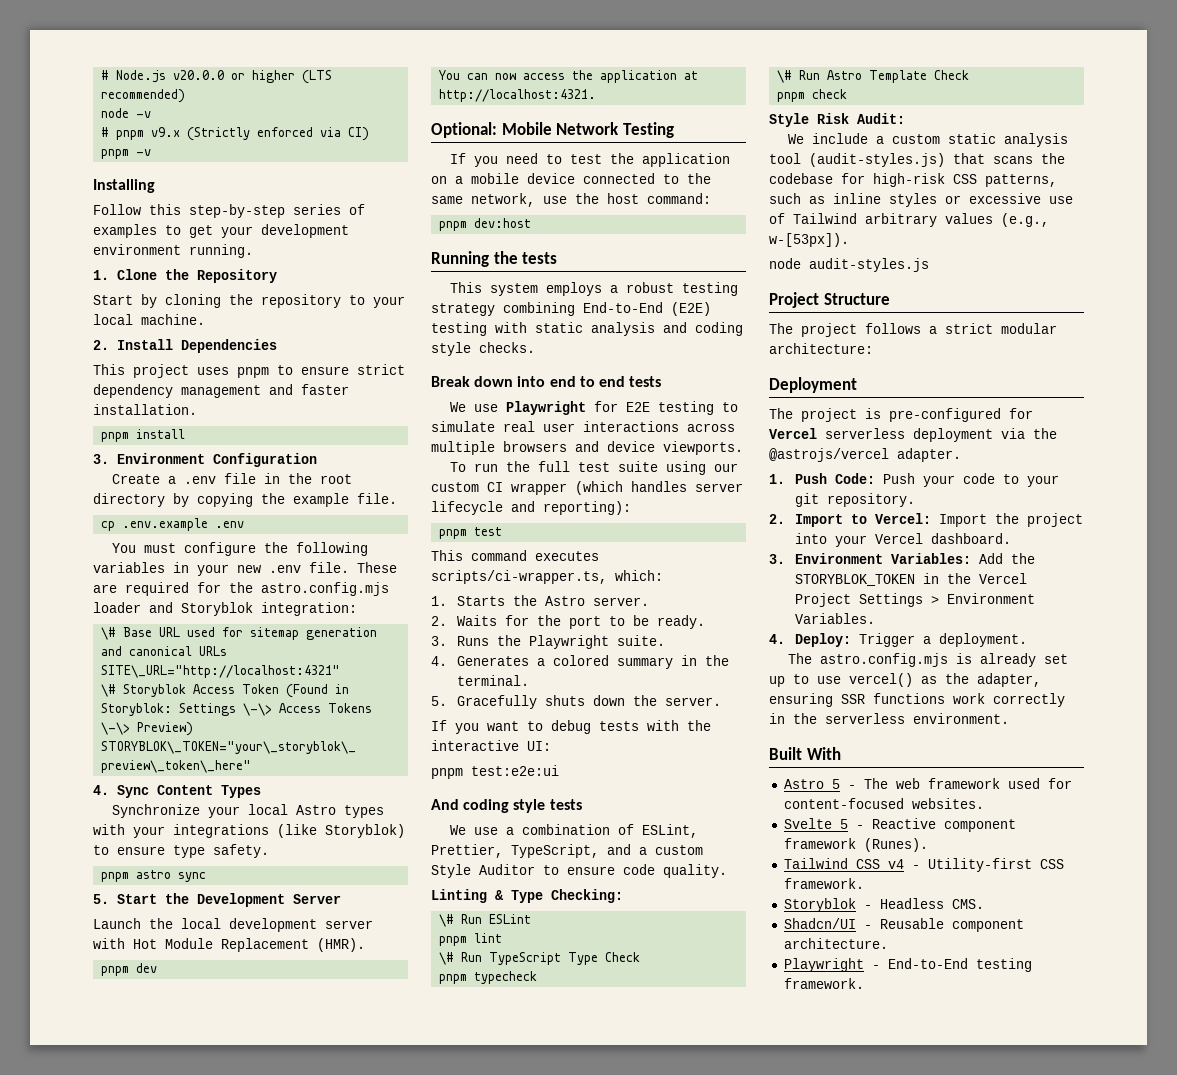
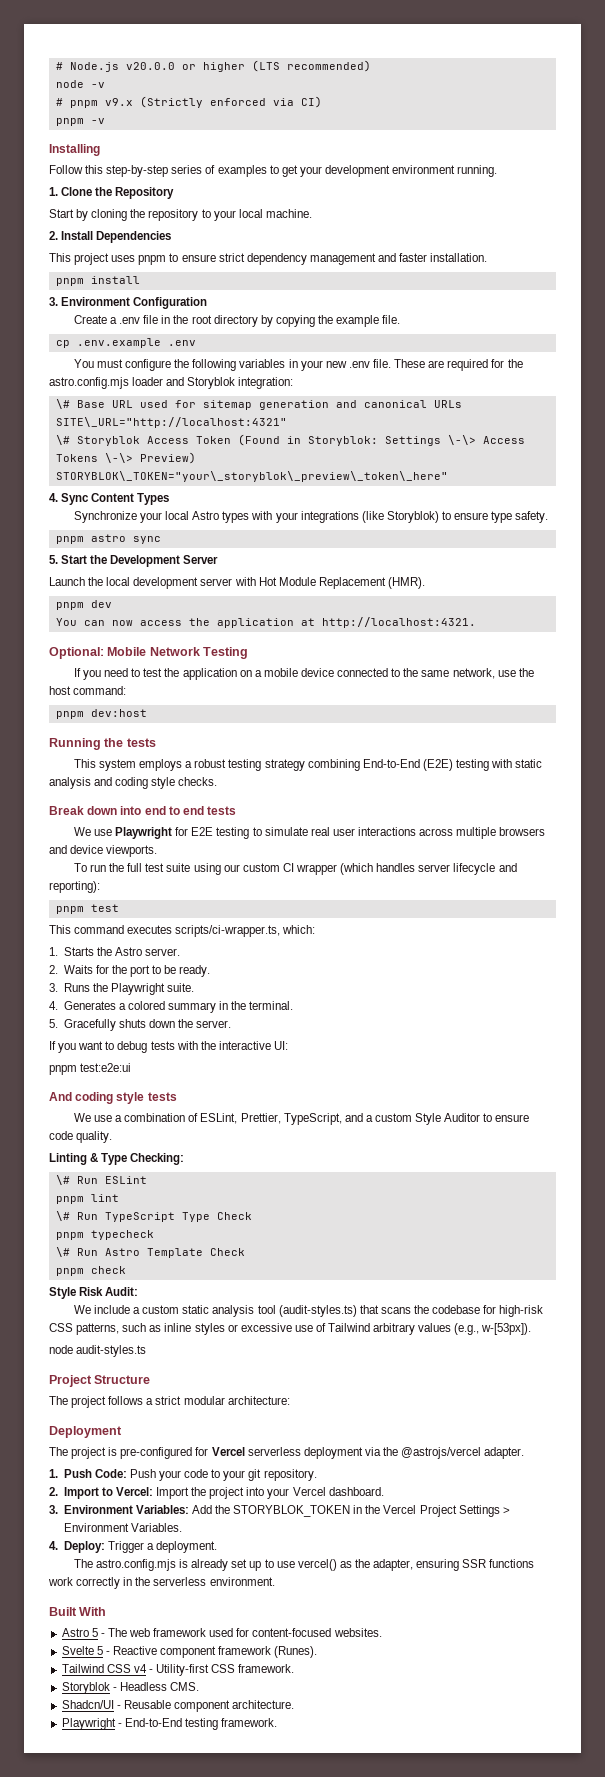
- We include a custom static analysis tool (audit-styles.js) that scans the codebase for high-risk CSS patterns, such as inline styles or excessive use of Tailwind arbitrary values (e.g., w-[53px]).
+ We include a custom static analysis tool (audit-styles.ts) that scans the codebase for high-risk CSS patterns, such as inline styles or excessive use of Tailwind arbitrary values (e.g., w-[53px]).
- node audit-styles.js
+ node audit-styles.ts

